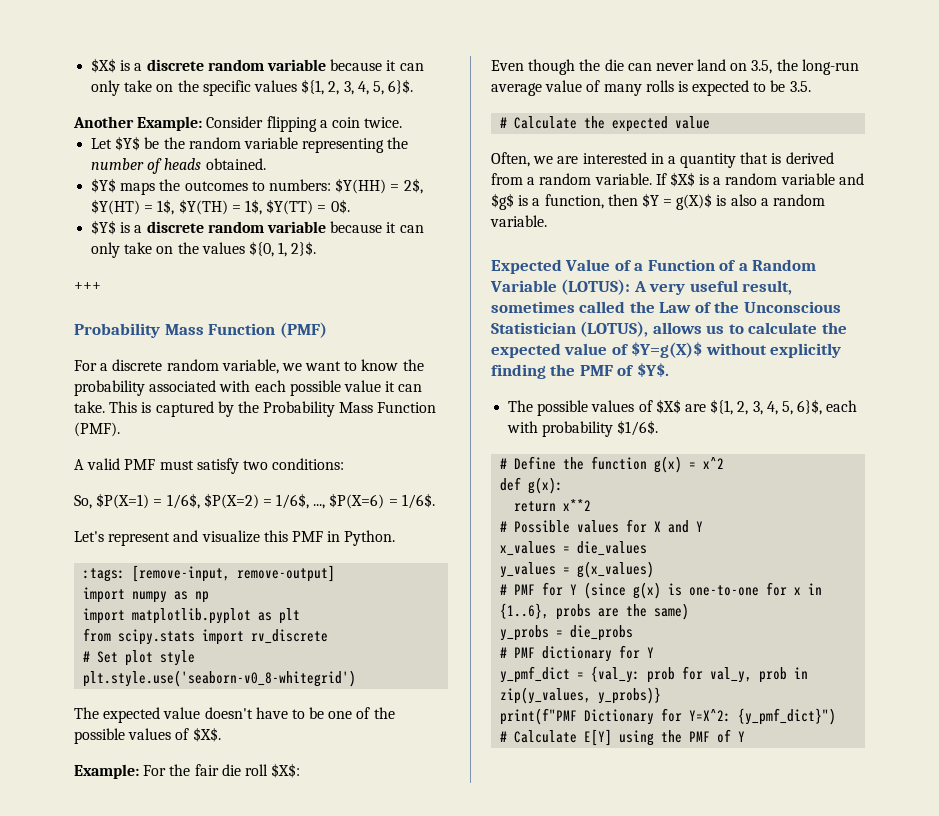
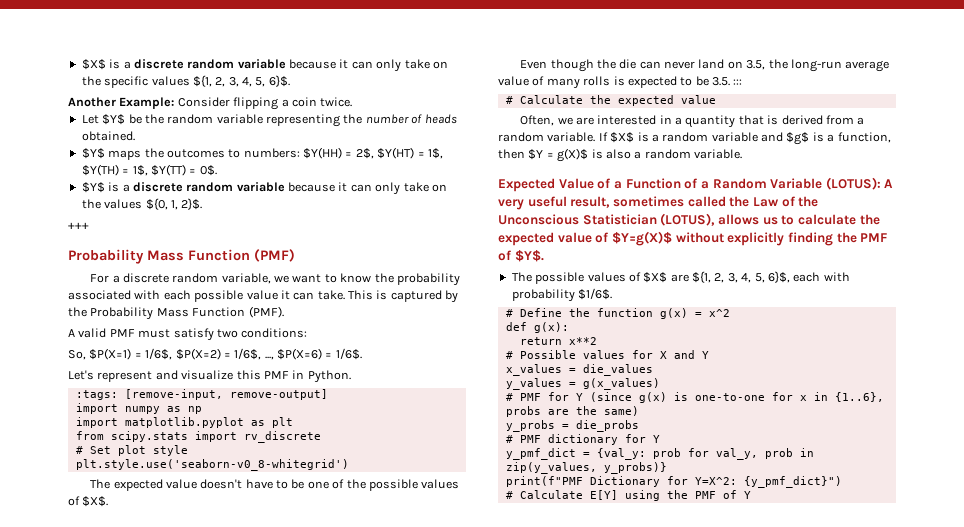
- Example: For the fair die roll $X$:
- Even though the die can never land on 3.5, the long-run average value of many rolls is expected to be 3.5.
+ Even though the die can never land on 3.5, the long-run average value of many rolls is expected to be 3.5. :::

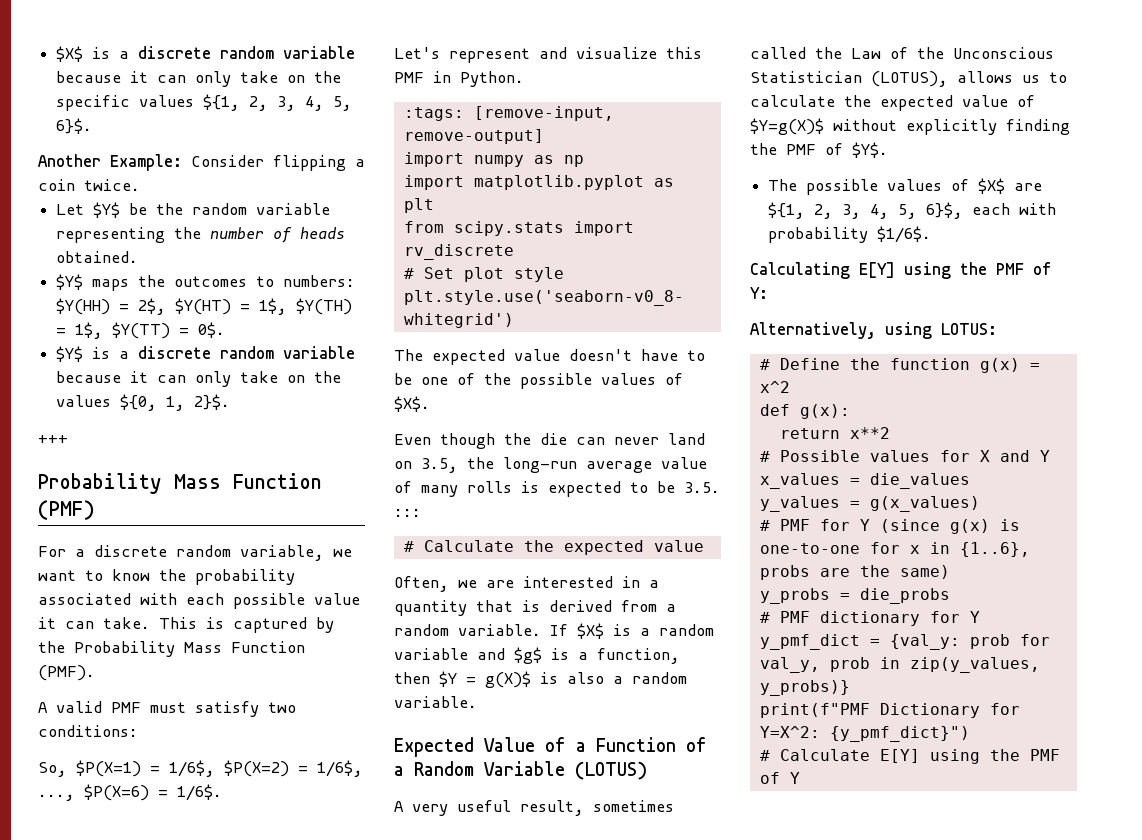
- Expected Value of a Function of a Random Variable (LOTUS): A very useful result, sometimes called the Law of the Unconscious Statistician (LOTUS), allows us to calculate the expected value of $Y=g(X)$ without explicitly finding the PMF of $Y$.
+ Expected Value of a Function of a Random Variable (LOTUS)
+ A very useful result, sometimes called the Law of the Unconscious Statistician (LOTUS), allows us to calculate the expected value of $Y=g(X)$ without explicitly finding the PMF of $Y$.
+ Calculating E[Y] using the PMF of Y:
+ Alternatively, using LOTUS:

